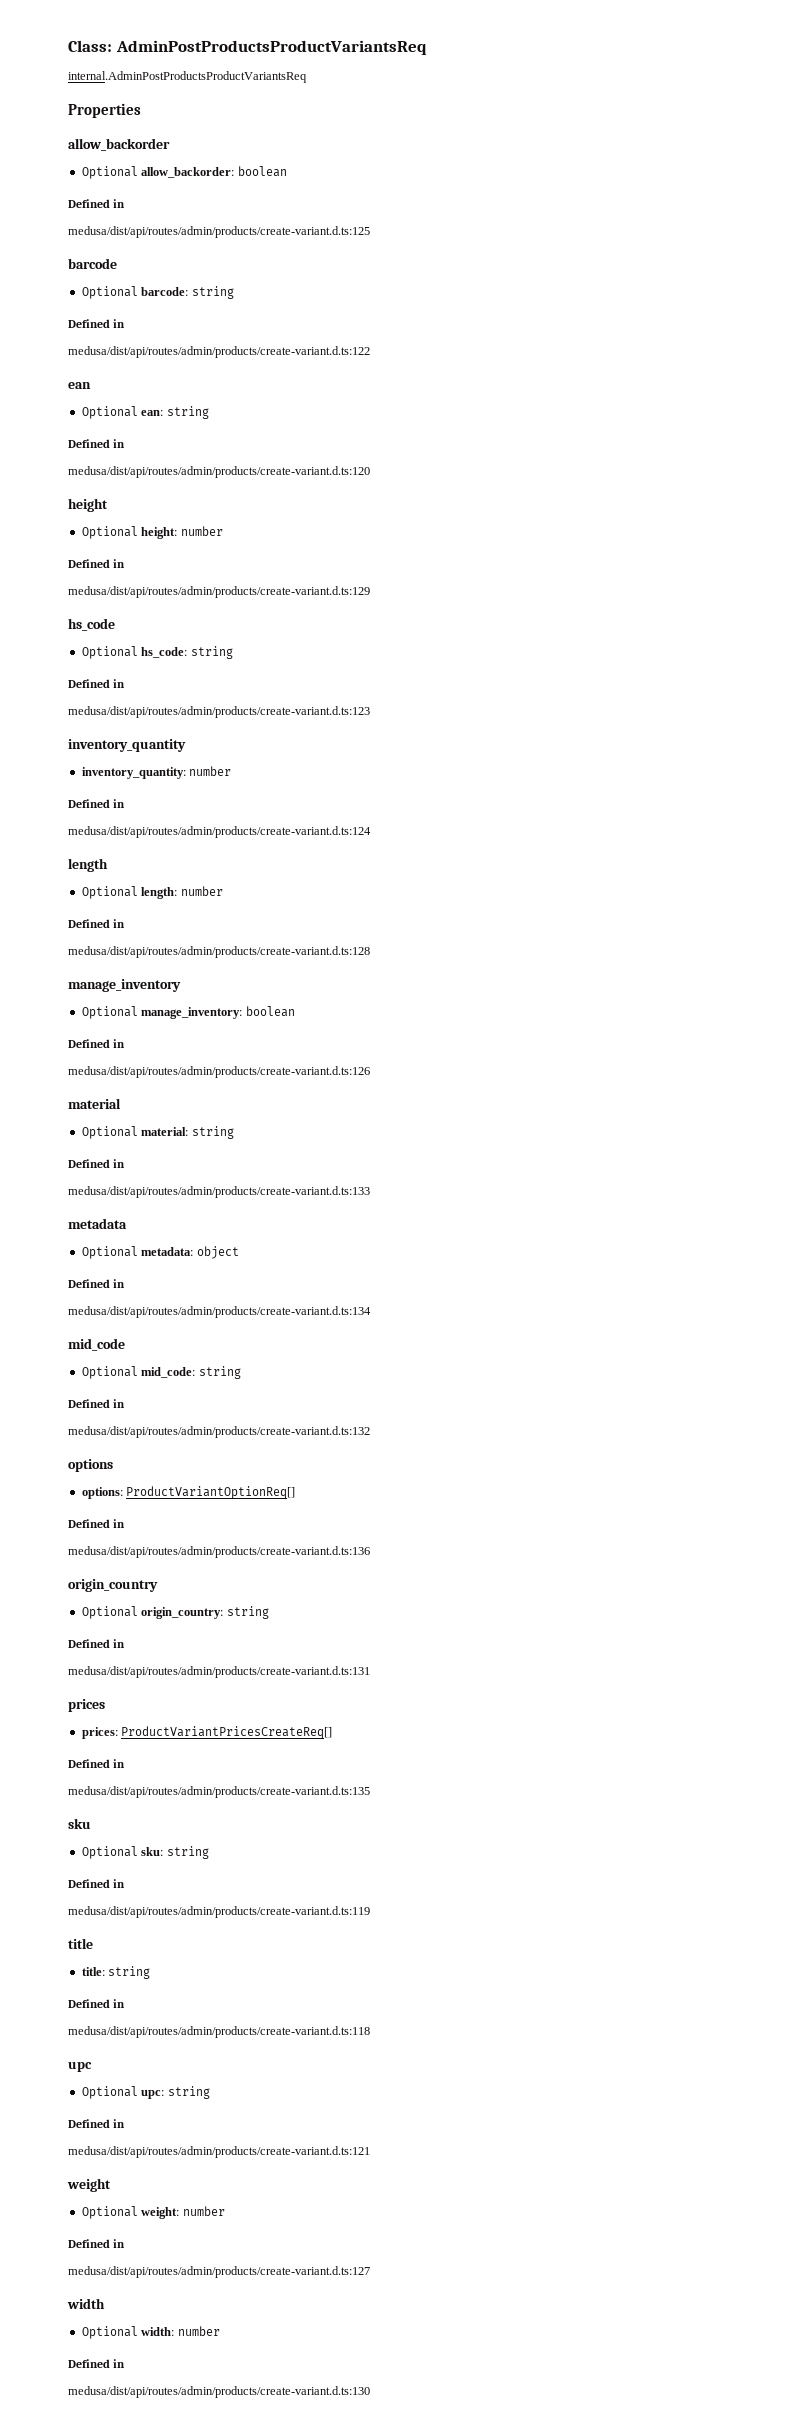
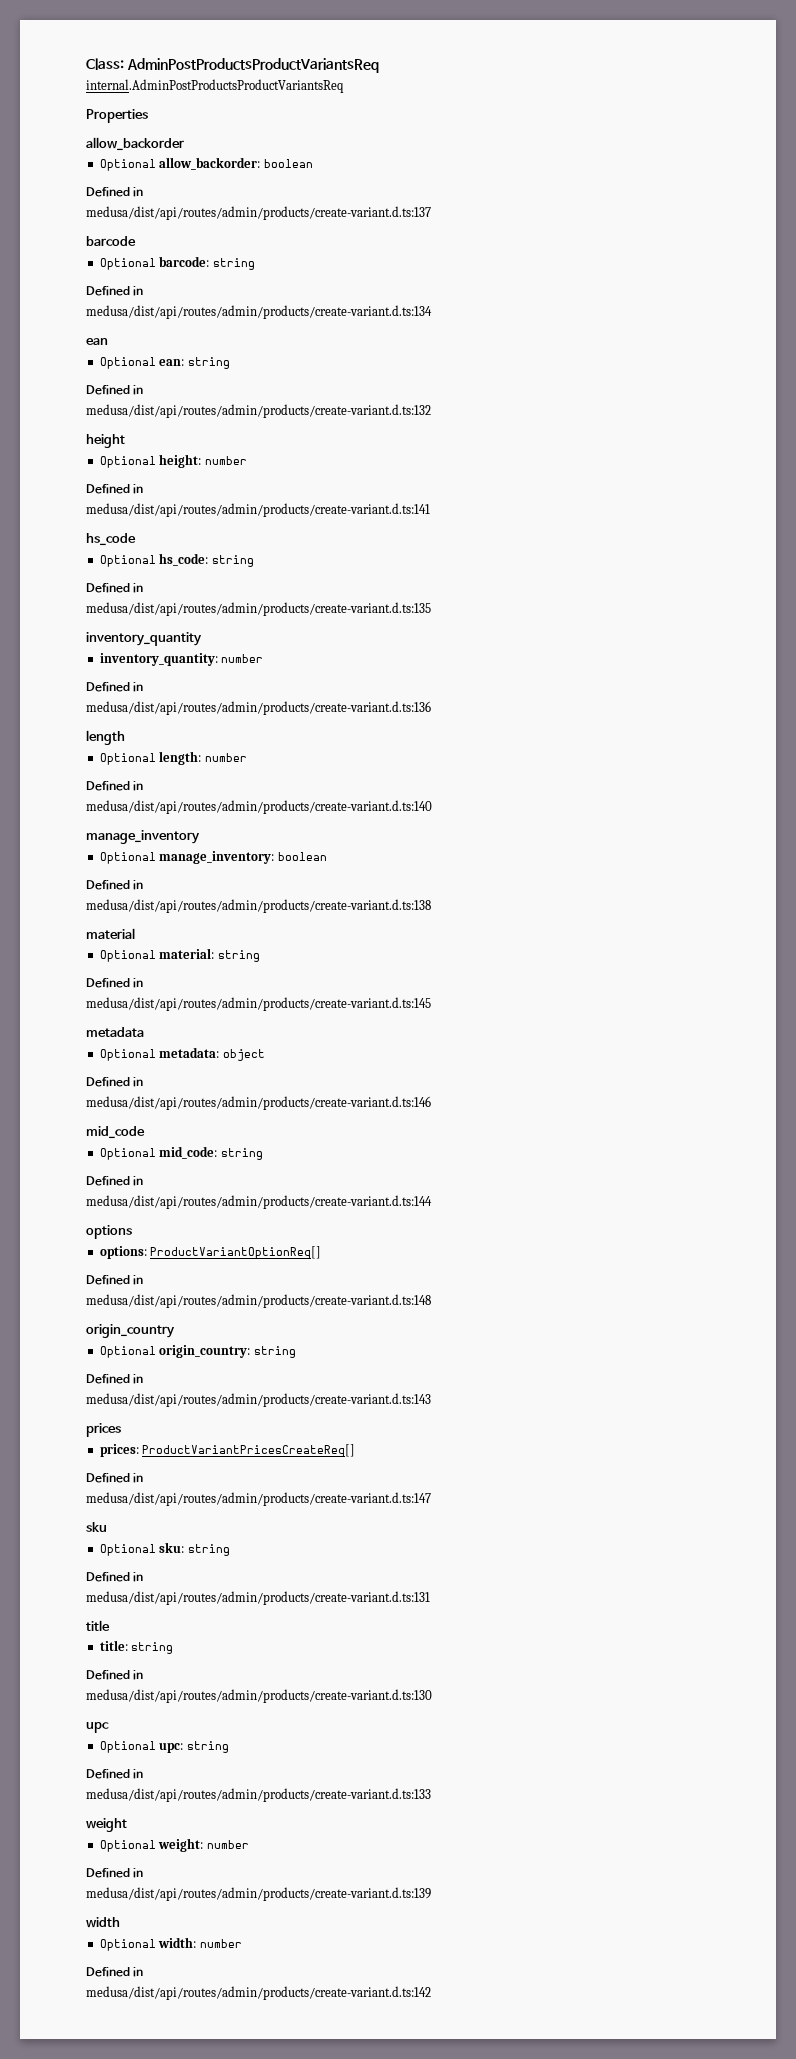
- medusa/dist/api/routes/admin/products/create-variant.d.ts:125
+ medusa/dist/api/routes/admin/products/create-variant.d.ts:137
- medusa/dist/api/routes/admin/products/create-variant.d.ts:122
+ medusa/dist/api/routes/admin/products/create-variant.d.ts:134
- medusa/dist/api/routes/admin/products/create-variant.d.ts:120
+ medusa/dist/api/routes/admin/products/create-variant.d.ts:132
- medusa/dist/api/routes/admin/products/create-variant.d.ts:129
+ medusa/dist/api/routes/admin/products/create-variant.d.ts:141
- medusa/dist/api/routes/admin/products/create-variant.d.ts:123
+ medusa/dist/api/routes/admin/products/create-variant.d.ts:135
- medusa/dist/api/routes/admin/products/create-variant.d.ts:124
+ medusa/dist/api/routes/admin/products/create-variant.d.ts:136
- medusa/dist/api/routes/admin/products/create-variant.d.ts:128
+ medusa/dist/api/routes/admin/products/create-variant.d.ts:140
- medusa/dist/api/routes/admin/products/create-variant.d.ts:126
+ medusa/dist/api/routes/admin/products/create-variant.d.ts:138
- medusa/dist/api/routes/admin/products/create-variant.d.ts:133
+ medusa/dist/api/routes/admin/products/create-variant.d.ts:145
- medusa/dist/api/routes/admin/products/create-variant.d.ts:134
+ medusa/dist/api/routes/admin/products/create-variant.d.ts:146
- medusa/dist/api/routes/admin/products/create-variant.d.ts:132
+ medusa/dist/api/routes/admin/products/create-variant.d.ts:144
- medusa/dist/api/routes/admin/products/create-variant.d.ts:136
+ medusa/dist/api/routes/admin/products/create-variant.d.ts:148
- medusa/dist/api/routes/admin/products/create-variant.d.ts:131
+ medusa/dist/api/routes/admin/products/create-variant.d.ts:143
- medusa/dist/api/routes/admin/products/create-variant.d.ts:135
+ medusa/dist/api/routes/admin/products/create-variant.d.ts:147
- medusa/dist/api/routes/admin/products/create-variant.d.ts:119
+ medusa/dist/api/routes/admin/products/create-variant.d.ts:131
- medusa/dist/api/routes/admin/products/create-variant.d.ts:118
+ medusa/dist/api/routes/admin/products/create-variant.d.ts:130
- medusa/dist/api/routes/admin/products/create-variant.d.ts:121
+ medusa/dist/api/routes/admin/products/create-variant.d.ts:133
- medusa/dist/api/routes/admin/products/create-variant.d.ts:127
+ medusa/dist/api/routes/admin/products/create-variant.d.ts:139
- medusa/dist/api/routes/admin/products/create-variant.d.ts:130
+ medusa/dist/api/routes/admin/products/create-variant.d.ts:142

